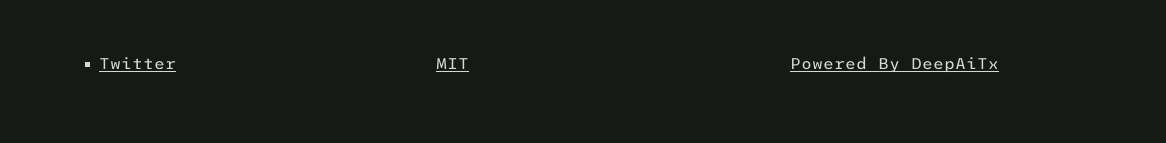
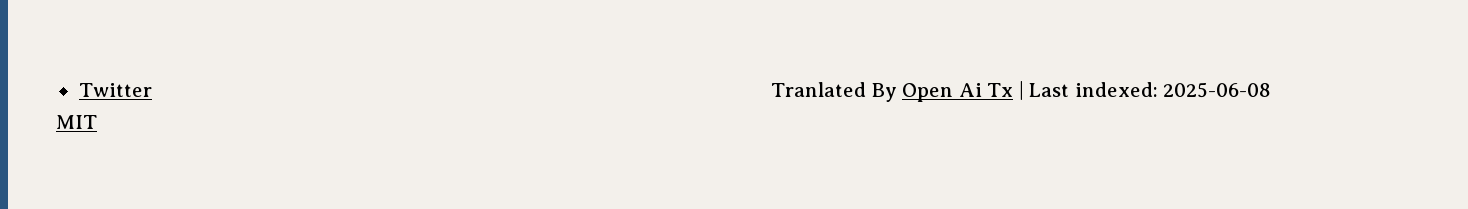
- Powered By DeepAiTx
+ Tranlated By Open Ai Tx | Last indexed: 2025-06-08

